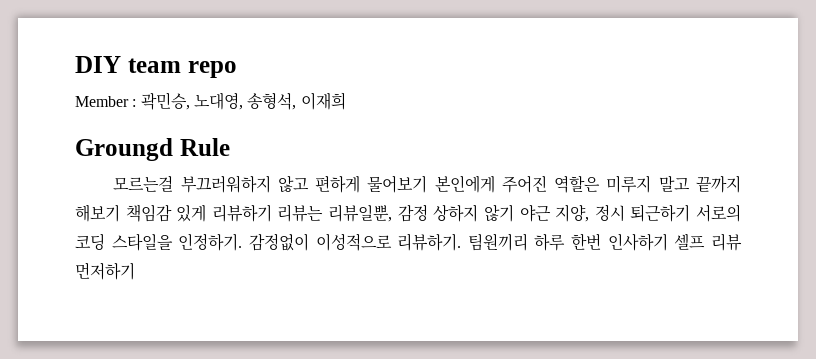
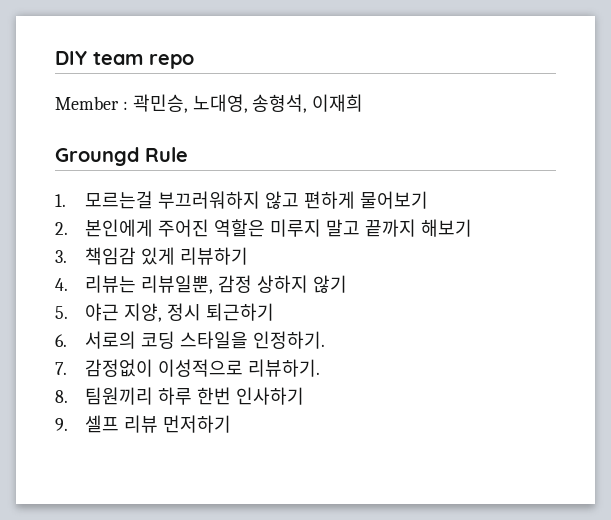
- 모르는걸 부끄러워하지 않고 편하게 물어보기 본인에게 주어진 역할은 미루지 말고 끝까지 해보기 책임감 있게 리뷰하기 리뷰는 리뷰일뿐, 감정 상하지 않기 야근 지양, 정시 퇴근하기 서로의 코딩 스타일을 인정하기. 감정없이 이성적으로 리뷰하기. 팀원끼리 하루 한번 인사하기 셀프 리뷰 먼저하기
+ 1. 모르는걸 부끄러워하지 않고 편하게 물어보기
+ 2. 본인에게 주어진 역할은 미루지 말고 끝까지 해보기
+ 3. 책임감 있게 리뷰하기
+ 4. 리뷰는 리뷰일뿐, 감정 상하지 않기
+ 5. 야근 지양, 정시 퇴근하기
+ 6. 서로의 코딩 스타일을 인정하기.
+ 7. 감정없이 이성적으로 리뷰하기.
+ 8. 팀원끼리 하루 한번 인사하기
+ 9. 셀프 리뷰 먼저하기

